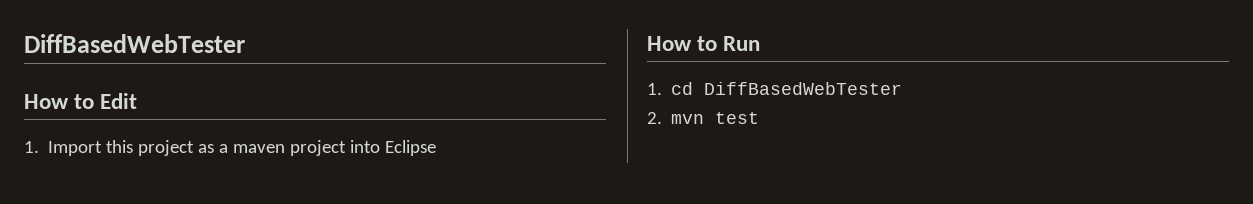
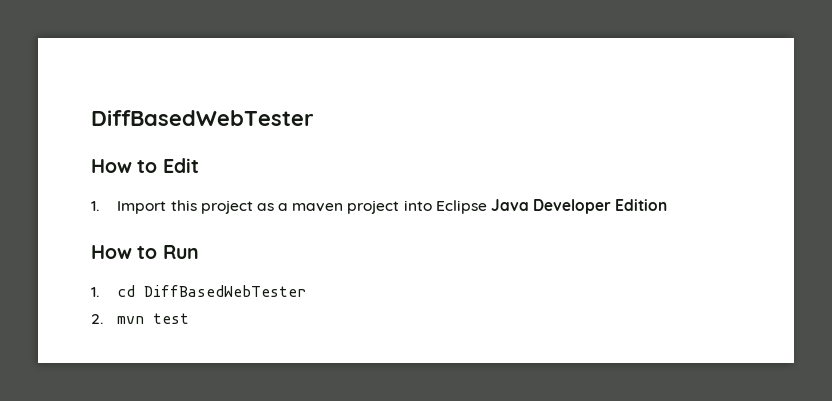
- 1. Import this project as a maven project into Eclipse
+ 1. Import this project as a maven project into Eclipse Java Developer Edition

